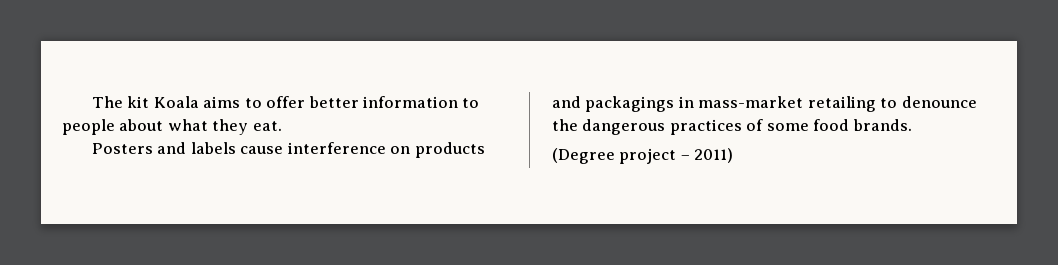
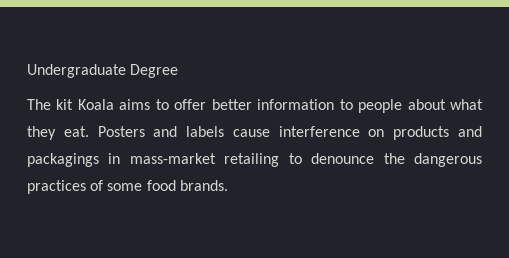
+ Undergraduate Degree
- The kit Koala aims to offer better information to people about what they eat.
- Posters and labels cause interference on products and packagings in mass-market retailing to denounce the dangerous practices of some food brands.
+ The kit Koala aims to offer better information to people about what they eat. Posters and labels cause interference on products and packagings in mass-market retailing to denounce the dangerous practices of some food brands.
- (Degree project – 2011)

